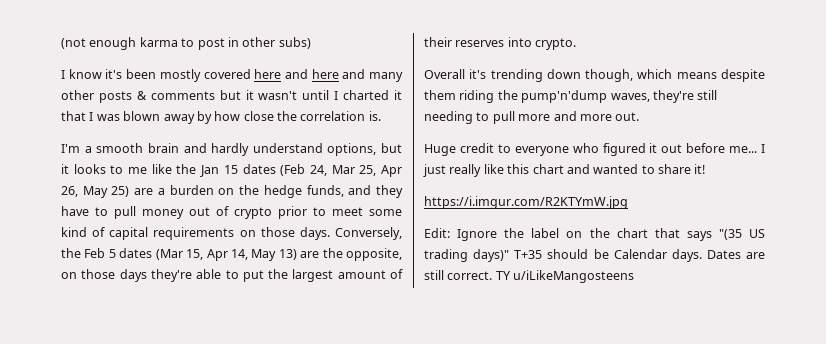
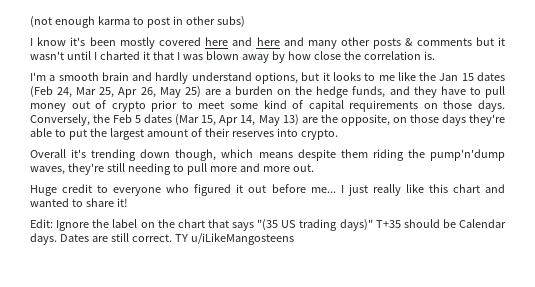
- https://i.imgur.com/R2KTYmW.jpg

